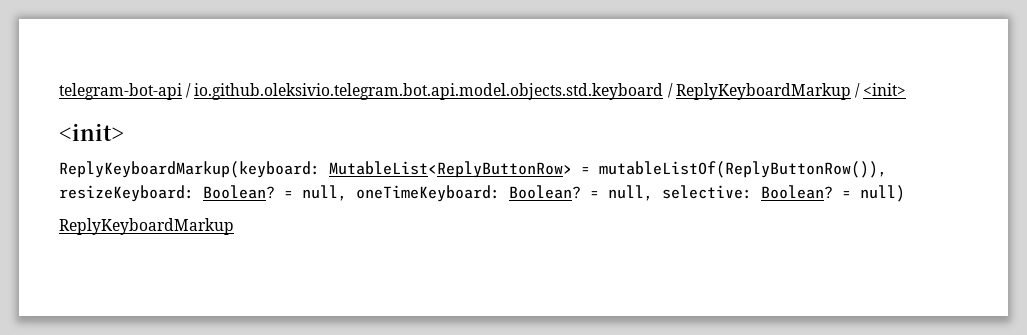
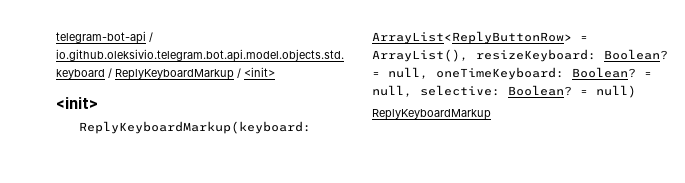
- ReplyKeyboardMarkup(keyboard: MutableList<ReplyButtonRow> = mutableListOf(ReplyButtonRow()), resizeKeyboard: Boolean?
+ ReplyKeyboardMarkup(keyboard: ArrayList<ReplyButtonRow> = ArrayList(), resizeKeyboard: Boolean?

